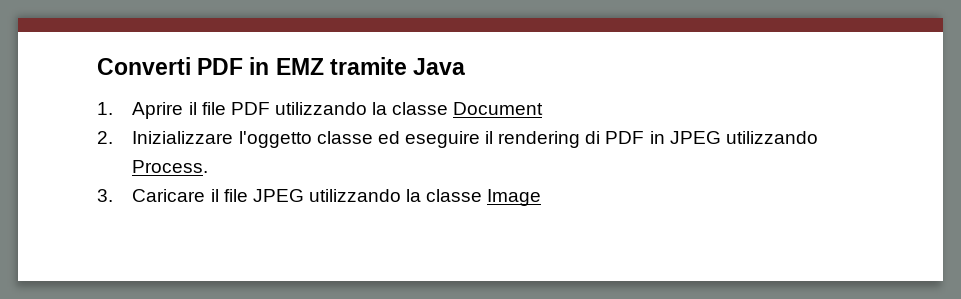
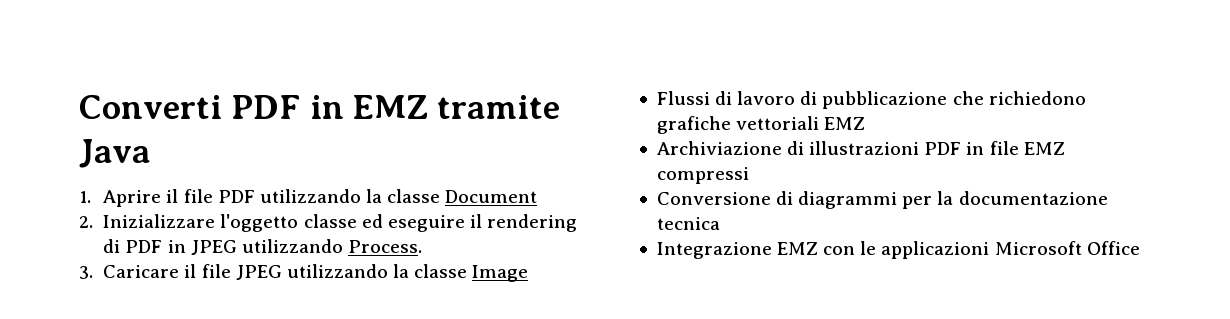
+ Flussi di lavoro di pubblicazione che richiedono grafiche vettoriali EMZ
+ Archiviazione di illustrazioni PDF in file EMZ compressi
+ Conversione di diagrammi per la documentazione tecnica
+ Integrazione EMZ con le applicazioni Microsoft Office

